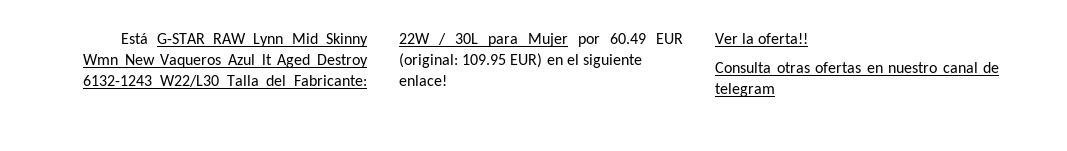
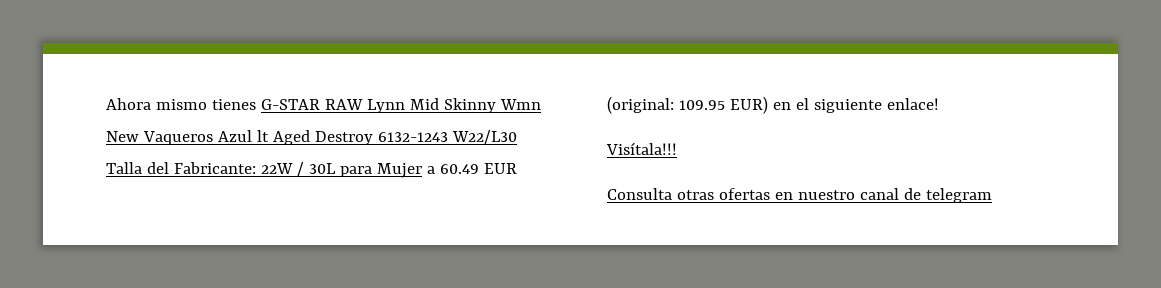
- Está G-STAR RAW Lynn Mid Skinny Wmn New Vaqueros Azul lt Aged Destroy 6132-1243 W22/L30 Talla del Fabricante: 22W / 30L para Mujer por 60.49 EUR (original: 109.95 EUR) en el siguiente enlace!
+ Ahora mismo tienes G-STAR RAW Lynn Mid Skinny Wmn New Vaqueros Azul lt Aged Destroy 6132-1243 W22/L30 Talla del Fabricante: 22W / 30L para Mujer a 60.49 EUR (original: 109.95 EUR) en el siguiente enlace!
- Ver la oferta!!
+ Visítala!!!

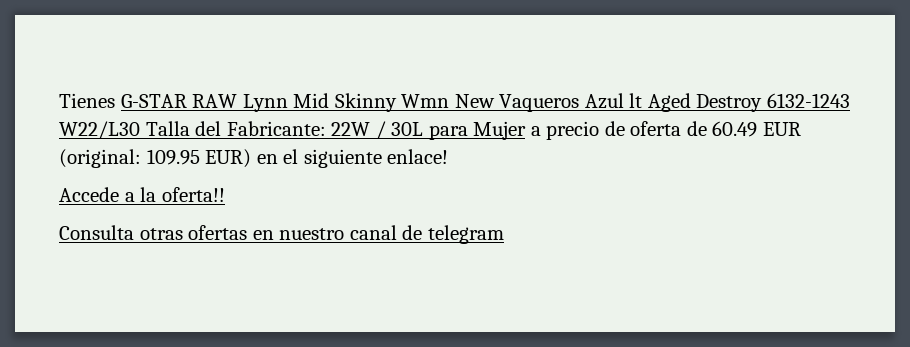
- Ahora mismo tienes G-STAR RAW Lynn Mid Skinny Wmn New Vaqueros Azul lt Aged Destroy 6132-1243 W22/L30 Talla del Fabricante: 22W / 30L para Mujer a 60.49 EUR (original: 109.95 EUR) en el siguiente enlace!
+ Tienes G-STAR RAW Lynn Mid Skinny Wmn New Vaqueros Azul lt Aged Destroy 6132-1243 W22/L30 Talla del Fabricante: 22W / 30L para Mujer a precio de oferta de 60.49 EUR (original: 109.95 EUR) en el siguiente enlace!
- Visítala!!!
+ Accede a la oferta!!

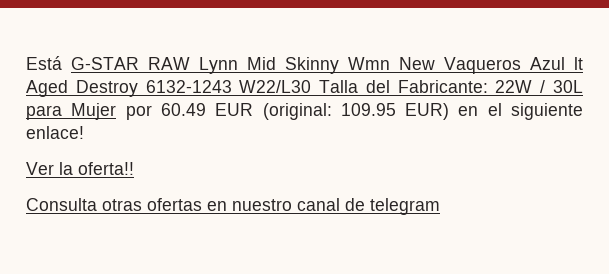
- Tienes G-STAR RAW Lynn Mid Skinny Wmn New Vaqueros Azul lt Aged Destroy 6132-1243 W22/L30 Talla del Fabricante: 22W / 30L para Mujer a precio de oferta de 60.49 EUR (original: 109.95 EUR) en el siguiente enlace!
+ Está G-STAR RAW Lynn Mid Skinny Wmn New Vaqueros Azul lt Aged Destroy 6132-1243 W22/L30 Talla del Fabricante: 22W / 30L para Mujer por 60.49 EUR (original: 109.95 EUR) en el siguiente enlace!
- Accede a la oferta!!
+ Ver la oferta!!

